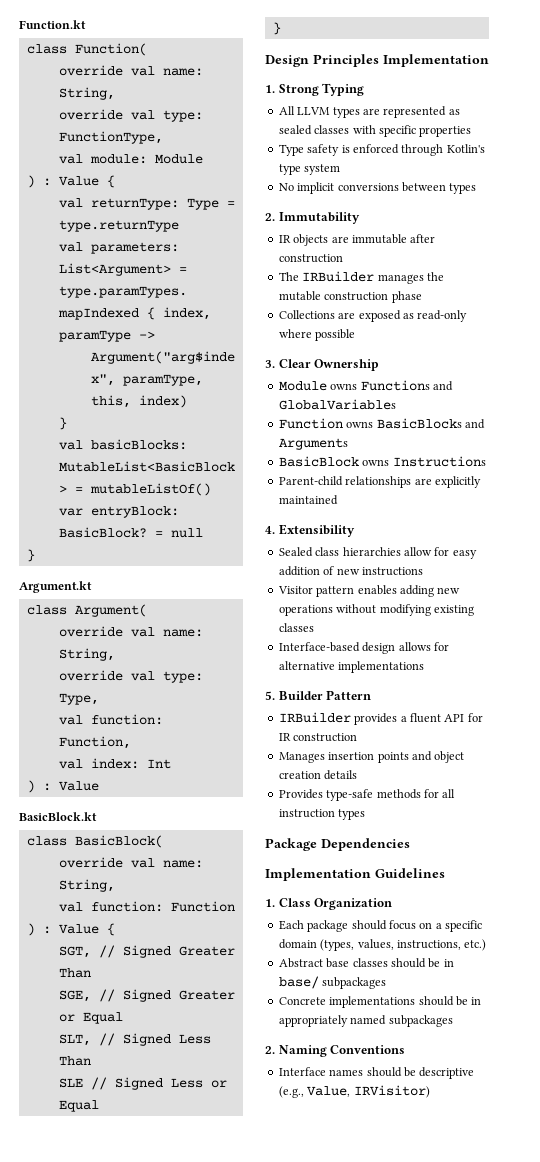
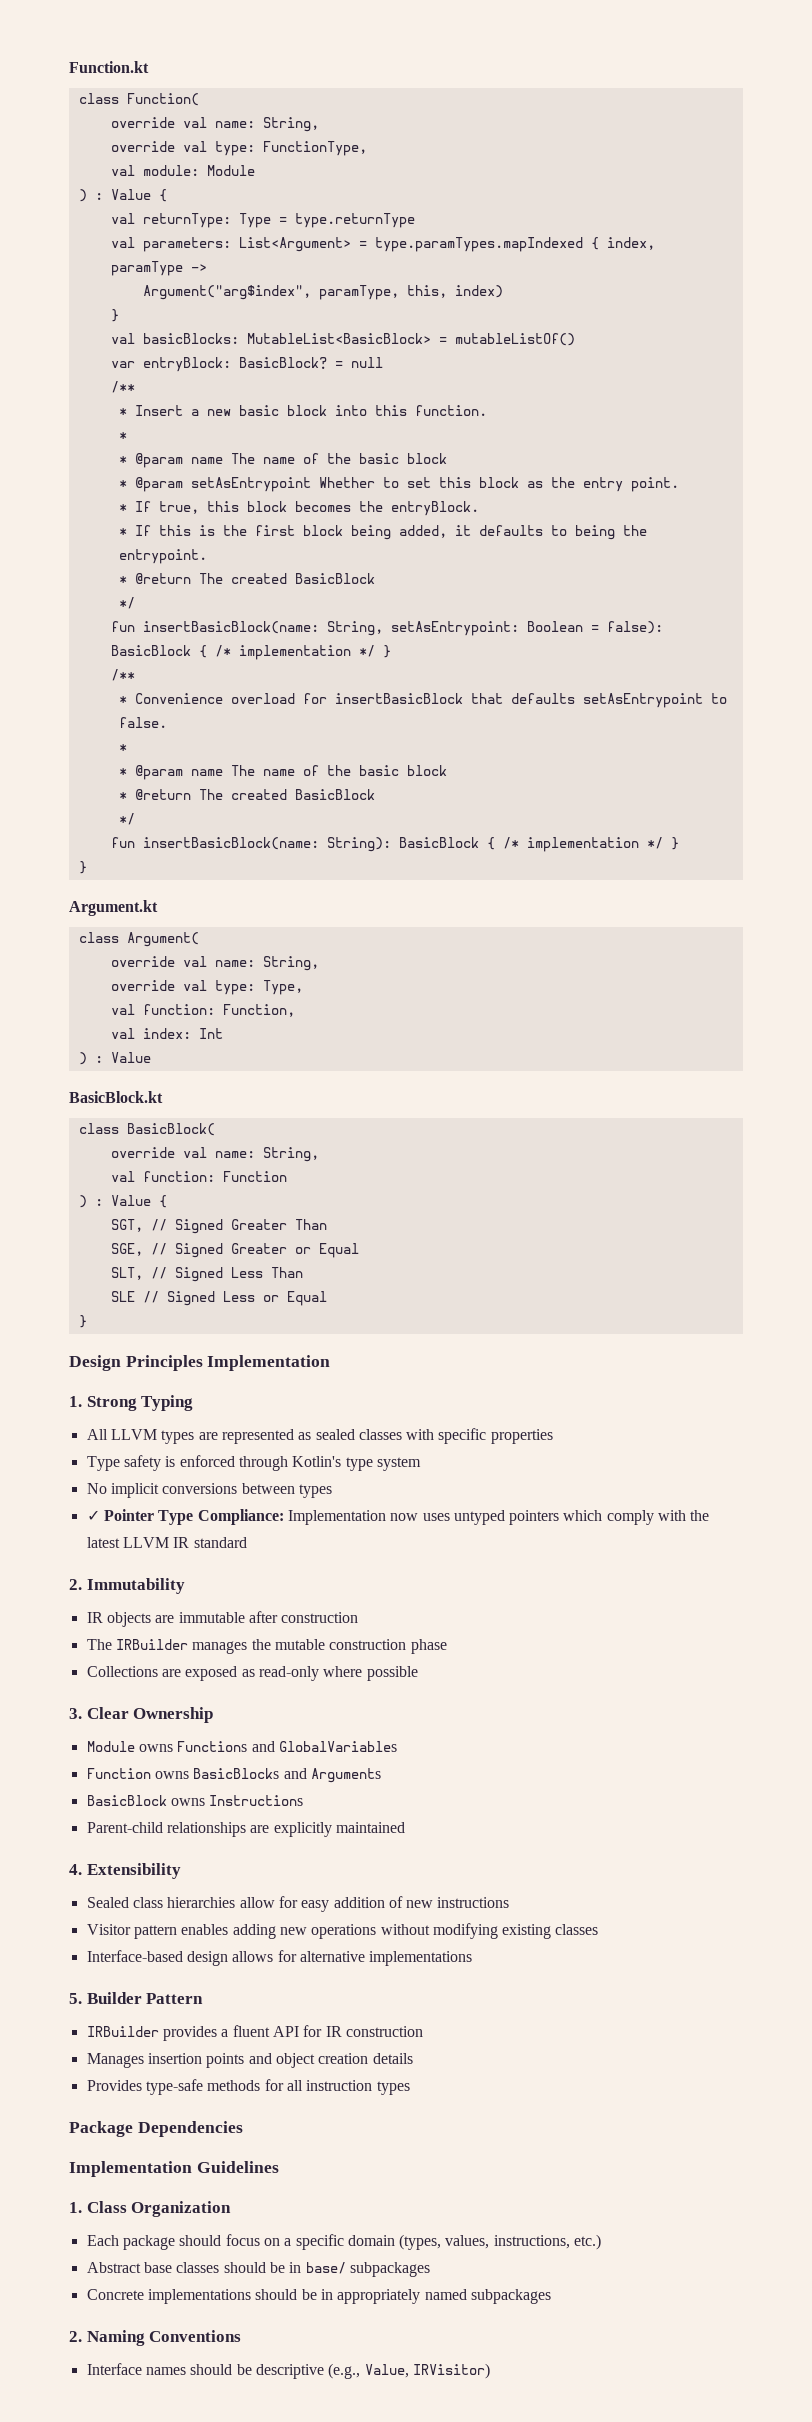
  = null
+ /**
+ * Insert a new basic block into this function.
+ *
+ * @param name The name of the basic block
+ * @param setAsEntrypoint Whether to set this block as the entry point.
+ * If true, this block becomes the entryBlock.
+ * If this is the first block being added, it defaults to being the entrypoint.
+ * @return The created BasicBlock
+ */
+ fun insertBasicBlock(name: String, setAsEntrypoint: Boolean = false): BasicBlock { /* implementation */ }
+ /**
+ * Convenience overload for insertBasicBlock that defaults setAsEntrypoint to false.
+ *
+ * @param name The name of the basic block
+ * @return The created BasicBlock
+ */
+ fun insertBasicBlock(name: String): BasicBlock { /* implementation */ }
+ ✓ Pointer Type Compliance: Implementation now uses untyped pointers which comply with the latest LLVM IR standard

